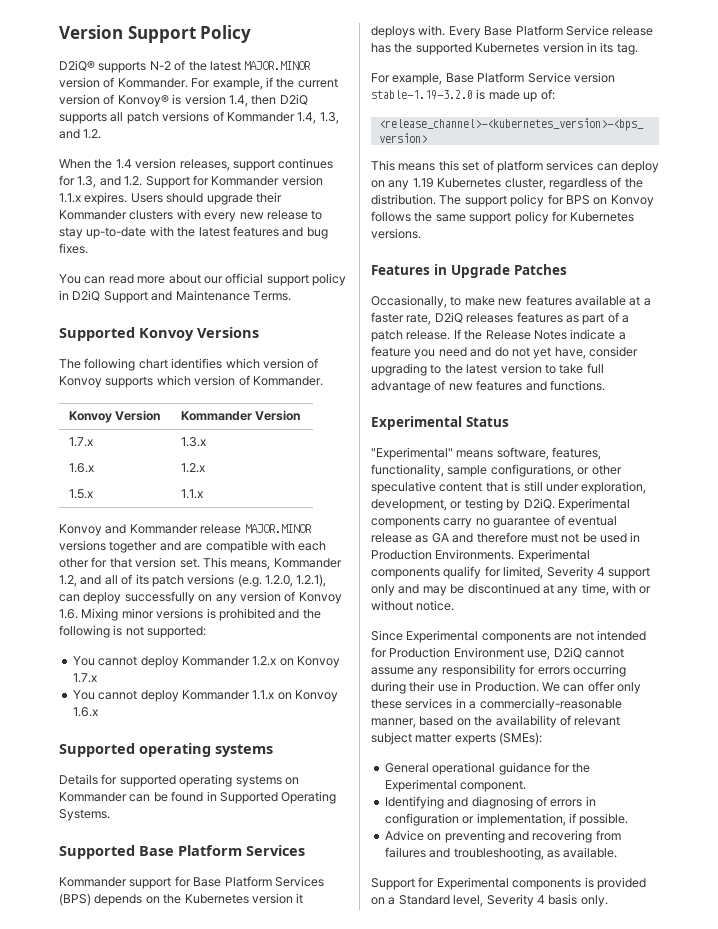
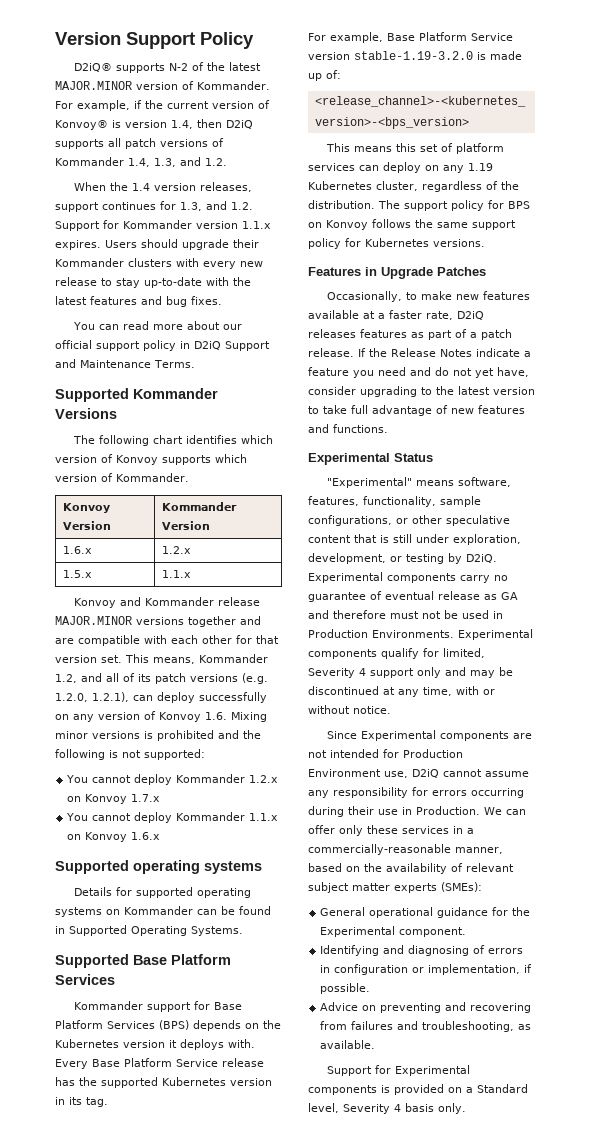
- Supported Konvoy Versions
+ Supported Kommander Versions
- 1.7.x | 1.3.x

